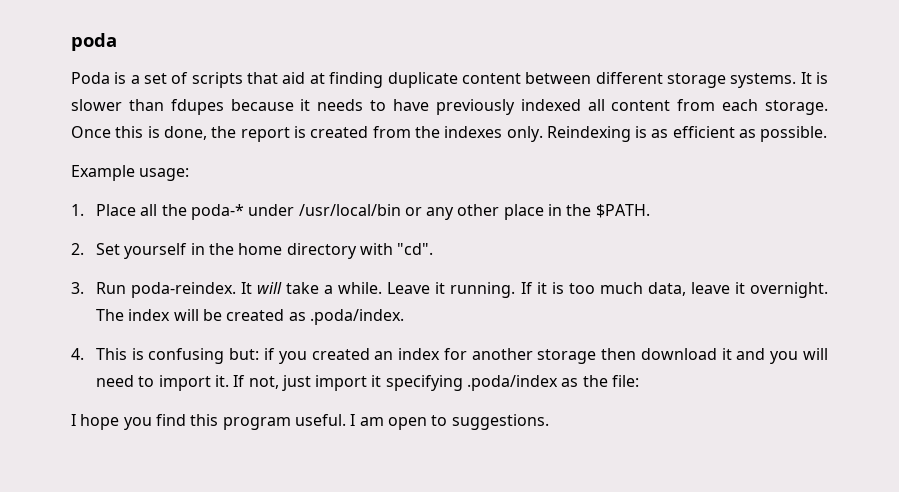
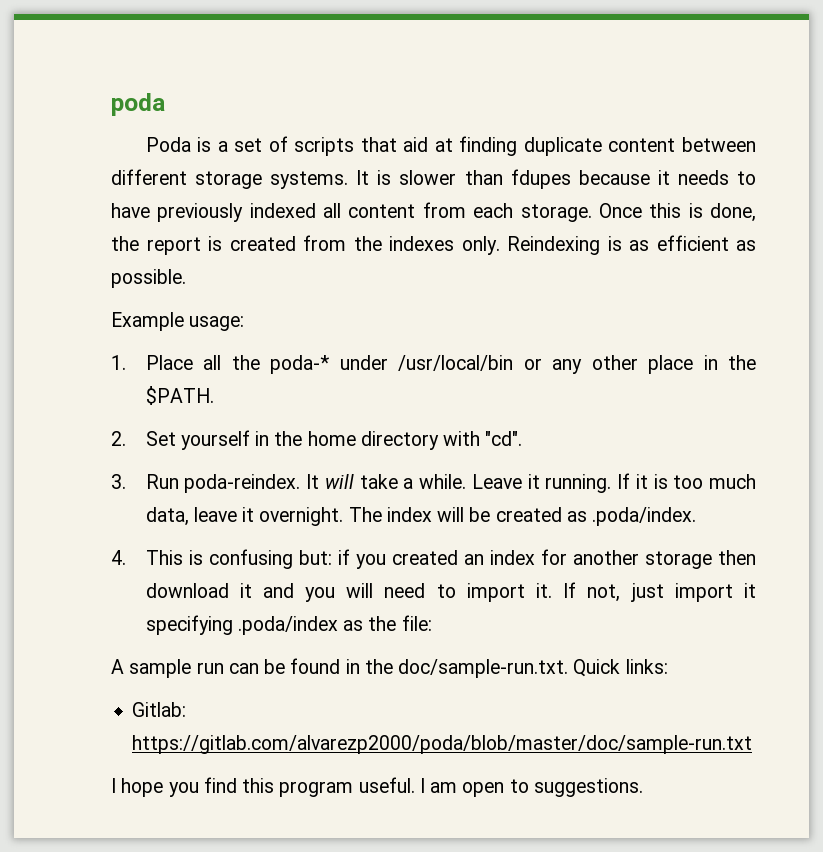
+ A sample run can be found in the doc/sample-run.txt. Quick links:
+ Gitlab: https://gitlab.com/alvarezp2000/poda/blob/master/doc/sample-run.txt

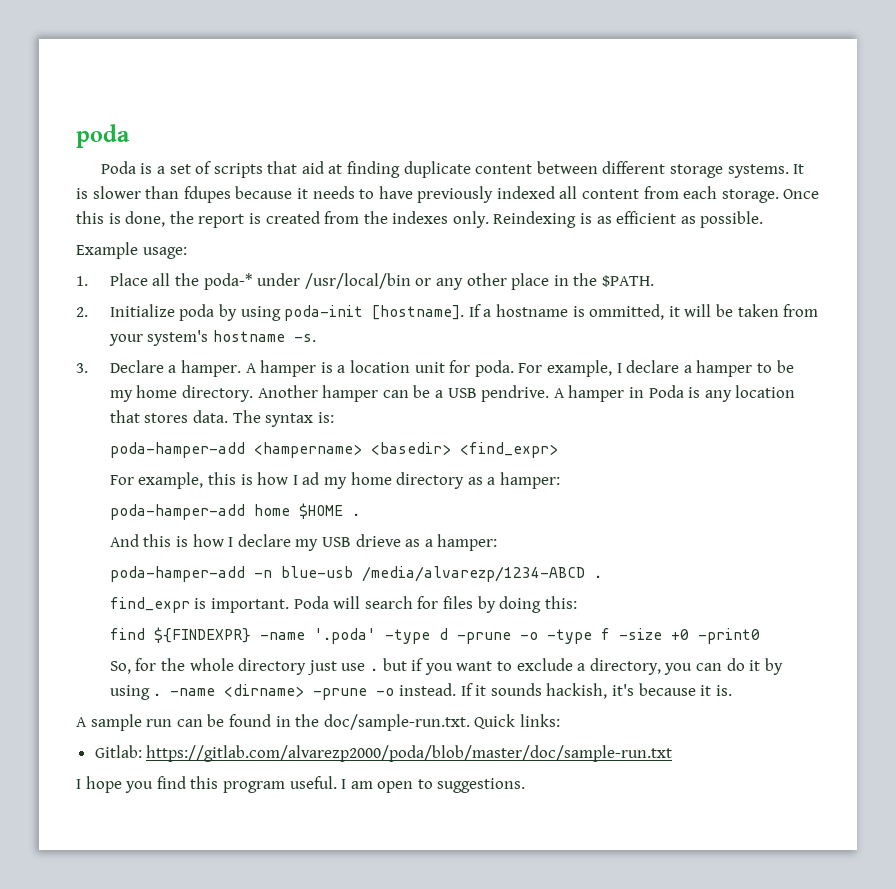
- 2. Set yourself in the home directory with "cd".
- 3. Run poda-reindex. It will take a while. Leave it running. If it is too much data, leave it overnight. The index will be created as .poda/index.
- 4. This is confusing but: if you created an index for another storage then download it and you will need to import it. If not, just import it specifying .poda/index as the file:
+ 2. Initialize poda by using poda-init [hostname]. If a hostname is ommitted, it will be taken from your system's hostname -s.
+ 3. Declare a hamper. A hamper is a location unit for poda. For example, I declare a hamper to be my home directory. Another hamper can be a USB pendrive. A hamper in Poda is any location that stores data. The syntax is:
+ poda-hamper-add <hampername> <basedir> <find_expr>
+ For example, this is how I ad my home directory as a hamper:
+ poda-hamper-add home $HOME .
+ And this is how I declare my USB drieve as a hamper:
+ poda-hamper-add -n blue-usb /media/alvarezp/1234-ABCD .
+ find_expr is important. Poda will search for files by doing this:
+ find ${FINDEXPR} -name '.poda' -type d -prune -o -type f -size +0 -print0
+ So, for the whole directory just use . but if you want to exclude a directory, you can do it by using . -name <dirname> -prune -o instead. If it sounds hackish, it's because it is.

